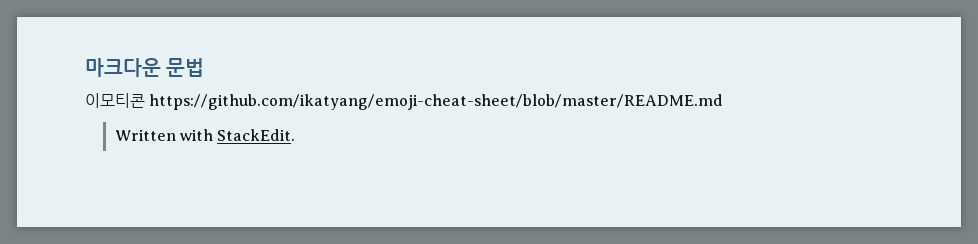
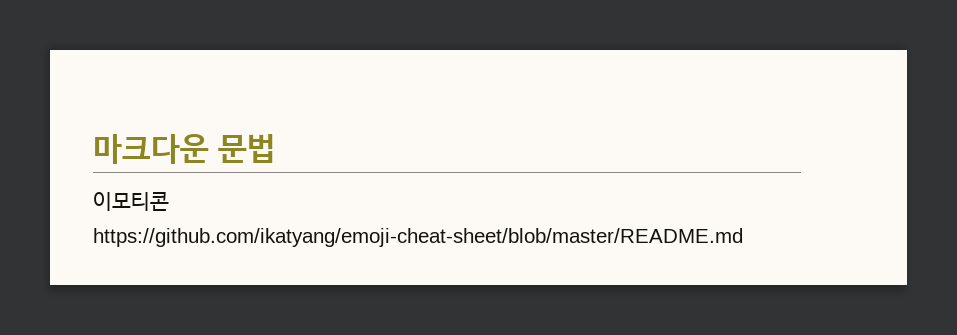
- Written with StackEdit.

